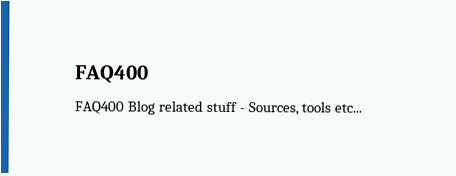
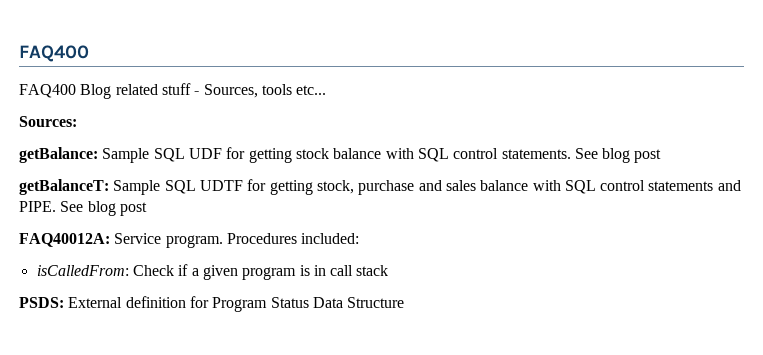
+ Sources:
+ getBalance: Sample SQL UDF for getting stock balance with SQL control statements. See blog post
+ getBalanceT: Sample SQL UDTF for getting stock, purchase and sales balance with SQL control statements and PIPE. See blog post
+ FAQ40012A: Service program. Procedures included:
+ isCalledFrom: Check if a given program is in call stack
+ PSDS: External definition for Program Status Data Structure

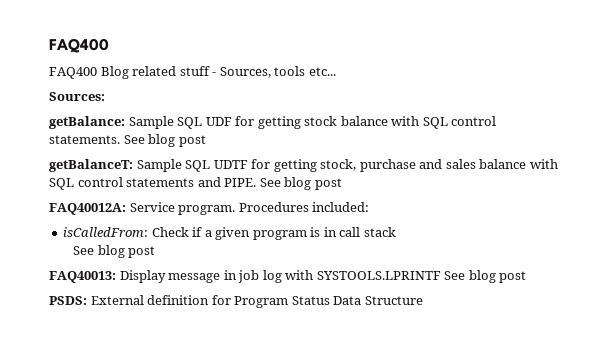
  isCalledFrom: Check if a given program is in call stack
+ See blog post
+ FAQ40013: Display message in job log with SYSTOOLS.LPRINTF See blog post

